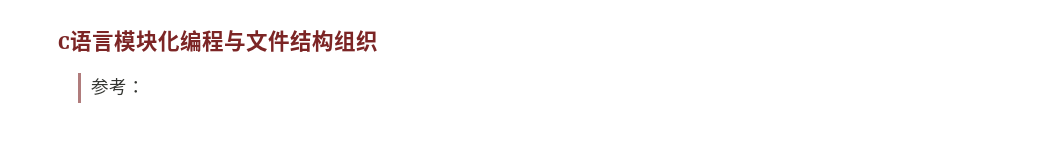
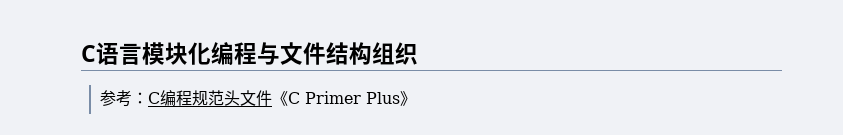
- 参考：
+ 参考：C编程规范头文件《C Primer Plus》

